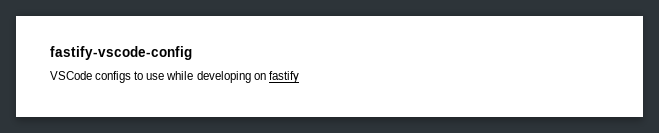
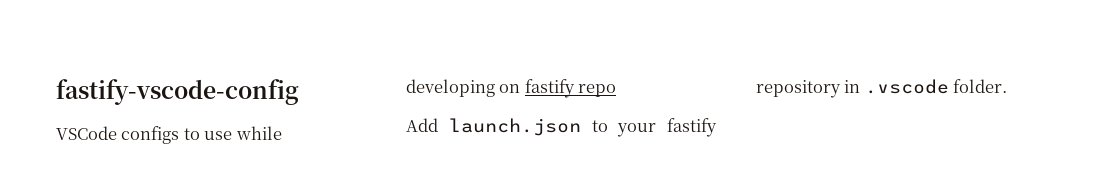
- VSCode configs to use while developing on fastify
+ VSCode configs to use while developing on fastify repo
+ Add launch.json to your fastify repository in .vscode folder.

